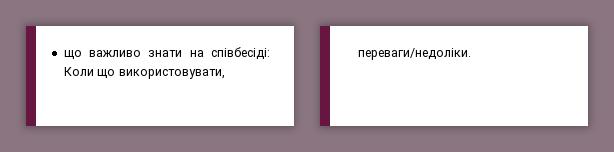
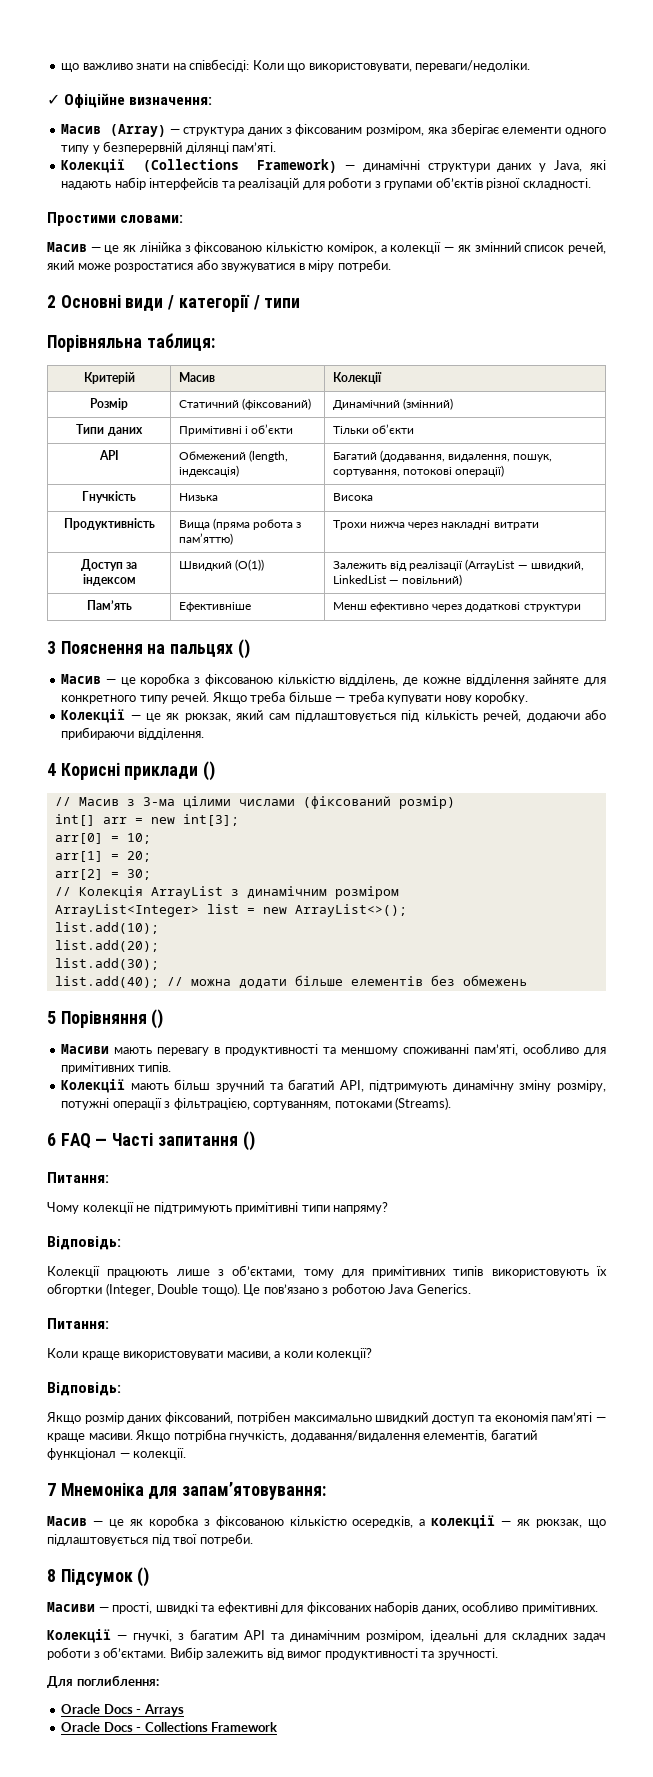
+ ✓ Офіційне визначення:
+ Масив (Array) — структура даних з фіксованим розміром, яка зберігає елементи одного типу у безперервній ділянці пам’яті.
+ Колекції (Collections Framework) — динамічні структури даних у Java, які надають набір інтерфейсів та реалізацій для роботи з групами об’єктів різної складності.
+ Простими словами:
+ Масив — це як лінійка з фіксованою кількістю комірок, а колекції — як змінний список речей, який може розростатися або звужуватися в міру потреби.
+ 2 Основні види / категорії / типи
+ Порівняльна таблиця:
+ Критерій | Масив | Колекції
+ Розмір | Статичний (фіксований) | Динамічний (змінний)
+ Типи даних | Примітивні і об’єкти | Тільки об’єкти
+ API | Обмежений (length, індексація) | Багатий (додавання, видалення, пошук, сортування, потокові операції)
+ Гнучкість | Низька | Висока
+ Продуктивність | Вища (пряма робота з пам’яттю) | Трохи нижча через накладні витрати
+ Доступ за індексом | Швидкий (O(1)) | Залежить від реалізації (ArrayList — швидкий, LinkedList — повільний)
+ Пам’ять | Ефективніше | Менш ефективно через додаткові структури
+ 3 Пояснення на пальцях ()
+ Масив — це коробка з фіксованою кількістю відділень, де кожне відділення зайняте для конкретного типу речей. Якщо треба більше — треба купувати нову коробку.
+ Колекції — це як рюкзак, який сам підлаштовується під кількість речей, додаючи або прибираючи відділення.
+ 4 Корисні приклади ()
+ // Масив з 3-ма цілими числами (фіксований розмір)
+ int[] arr = new int[3];
+ arr[0] = 10;
+ arr[1] = 20;
+ arr[2] = 30;
+ // Колекція ArrayList з динамічним розміром
+ ArrayList<Integer> list = new ArrayList<>();
+ list.add(10);
+ list.add(20);
+ list.add(30);
+ list.add(40); // можна додати більше елементів без обмежень
+ 5 Порівняння ()
+ Масиви мають перевагу в продуктивності та меншому споживанні пам’яті, особливо для примітивних типів.
+ Колекції мають більш зручний та багатий API, підтримують динамічну зміну розміру, потужні операції з фільтрацією, сортуванням, потоками (Streams).
+ 6 FAQ — Часті запитання ()
+ Питання:
+ Чому колекції не підтримують примітивні типи напряму?
+ Відповідь:
+ Колекції працюють лише з об’єктами, тому для примітивних типів використовують їх обгортки (Integer, Double тощо). Це пов’язано з роботою Java Generics.
+ Питання:
+ Коли краще використовувати масиви, а коли колекції?
+ Відповідь:
+ Якщо розмір даних фіксований, потрібен максимально швидкий доступ та економія пам’яті — краще масиви. Якщо потрібна гнучкість, додавання/видалення елементів, багатий функціонал — колекції.
+ 7 Мнемоніка для запам’ятовування:
+ Масив — це як коробка з фіксованою кількістю осередків, а колекції — як рюкзак, що підлаштовується під твої потреби.
+ 8 Підсумок ()
+ Масиви — прості, швидкі та ефективні для фіксованих наборів даних, особливо примітивних.
+ Колекції — гнучкі, з багатим API та динамічним розміром, ідеальні для складних задач роботи з об’єктами. Вибір залежить від вимог продуктивності та зручності.
+ Для поглиблення:
+ Oracle Docs - Arrays
+ Oracle Docs - Collections Framework

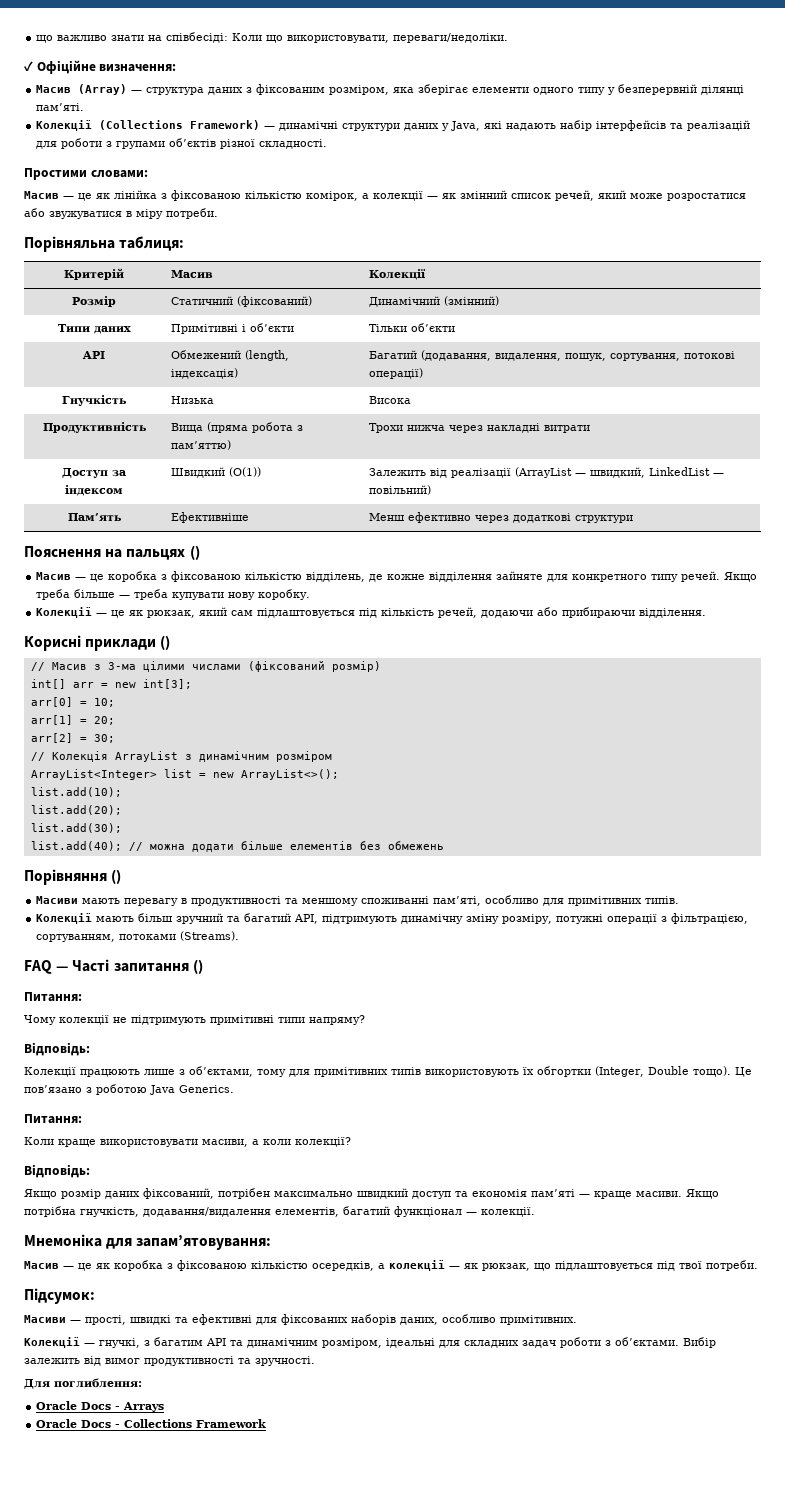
- 2 Основні види / категорії / типи
- 3 Пояснення на пальцях ()
+ Пояснення на пальцях ()
- 4 Корисні приклади ()
+ Корисні приклади ()
- 5 Порівняння ()
+ Порівняння ()
- 6 FAQ — Часті запитання ()
+ FAQ — Часті запитання ()
- 7 Мнемоніка для запам’ятовування:
+ Мнемоніка для запам’ятовування:
- 8 Підсумок ()
+ Підсумок:

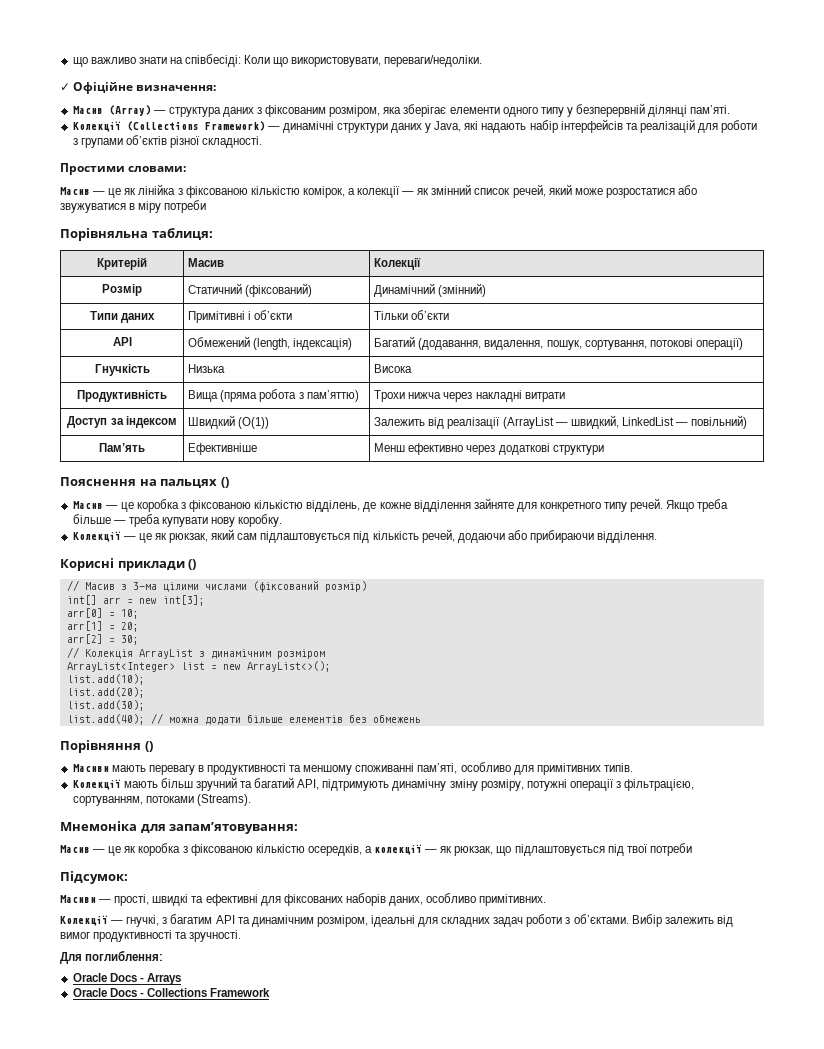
- Масив — це як лінійка з фіксованою кількістю комірок, а колекції — як змінний список речей, який може розростатися або звужуватися в міру потреби.
+ Масив — це як лінійка з фіксованою кількістю комірок, а колекції — як змінний список речей, який може розростатися або звужуватися в міру потреби
- FAQ — Часті запитання ()
- Питання:
- Чому колекції не підтримують примітивні типи напряму?
- Відповідь:
- Колекції працюють лише з об’єктами, тому для примітивних типів використовують їх обгортки (Integer, Double тощо). Це пов’язано з роботою Java Generics.
- Питання:
- Коли краще використовувати масиви, а коли колекції?
- Відповідь:
- Якщо розмір даних фіксований, потрібен максимально швидкий доступ та економія пам’яті — краще масиви. Якщо потрібна гнучкість, додавання/видалення елементів, багатий функціонал — колекції.
- Масив — це як коробка з фіксованою кількістю осередків, а колекції — як рюкзак, що підлаштовується під твої потреби.
+ Масив — це як коробка з фіксованою кількістю осередків, а колекції — як рюкзак, що підлаштовується під твої потреби

